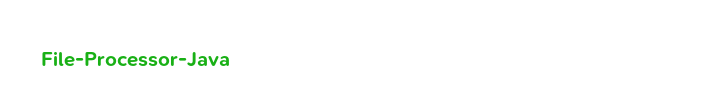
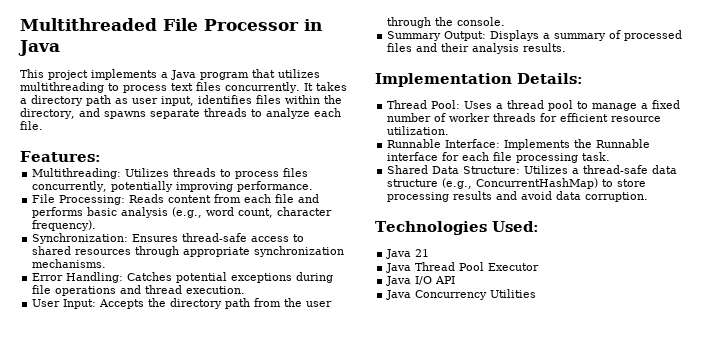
- File-Processor-Java
+ Multithreaded File Processor in Java
+ This project implements a Java program that utilizes multithreading to process text files concurrently. It takes a directory path as user input, identifies files within the directory, and spawns separate threads to analyze each file.
+ Features:
+ Multithreading: Utilizes threads to process files concurrently, potentially improving performance.
+ File Processing: Reads content from each file and performs basic analysis (e.g., word count, character frequency).
+ Synchronization: Ensures thread-safe access to shared resources through appropriate synchronization mechanisms.
+ Error Handling: Catches potential exceptions during file operations and thread execution.
+ User Input: Accepts the directory path from the user through the console.
+ Summary Output: Displays a summary of processed files and their analysis results.
+ Implementation Details:
+ Thread Pool: Uses a thread pool to manage a fixed number of worker threads for efficient resource utilization.
+ Runnable Interface: Implements the Runnable interface for each file processing task.
+ Shared Data Structure: Utilizes a thread-safe data structure (e.g., ConcurrentHashMap) to store processing results and avoid data corruption.
+ Technologies Used:
+ Java 21
+ Java Thread Pool Executor
+ Java I/O API
+ Java Concurrency Utilities

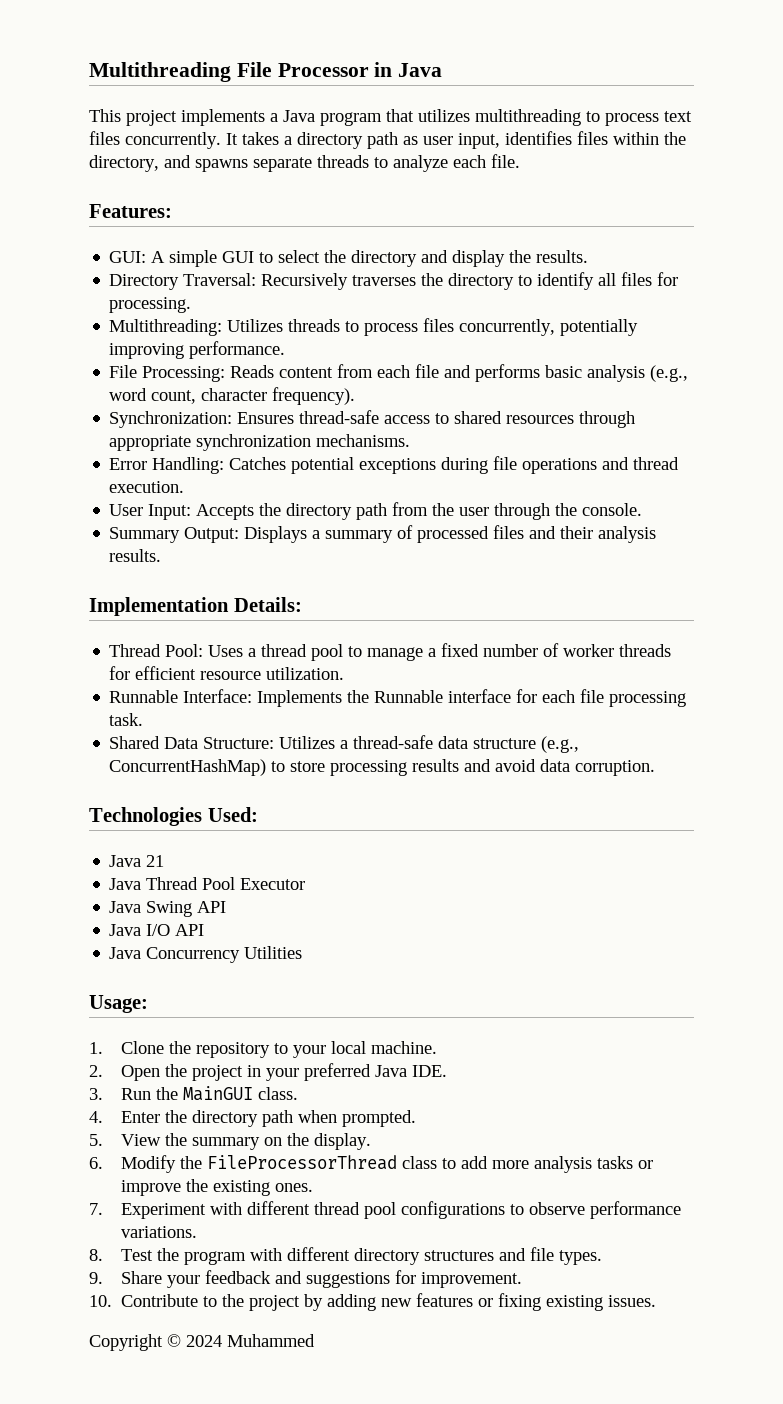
- Multithreaded File Processor in Java
+ Multithreading File Processor in Java
+ GUI: A simple GUI to select the directory and display the results.
+ Directory Traversal: Recursively traverses the directory to identify all files for processing.
+ Java Swing API
+ Usage:
+ 1. Clone the repository to your local machine.
+ 2. Open the project in your preferred Java IDE.
+ 3. Run the MainGUI class.
+ 4. Enter the directory path when prompted.
+ 5. View the summary on the display.
+ 6. Modify the FileProcessorThread class to add more analysis tasks or improve the existing ones.
+ 7. Experiment with different thread pool configurations to observe performance variations.
+ 8. Test the program with different directory structures and file types.
+ 9. Share your feedback and suggestions for improvement.
+ 10. Contribute to the project by adding new features or fixing existing issues.
+ Copyright © 2024 Muhammed

